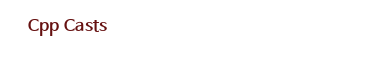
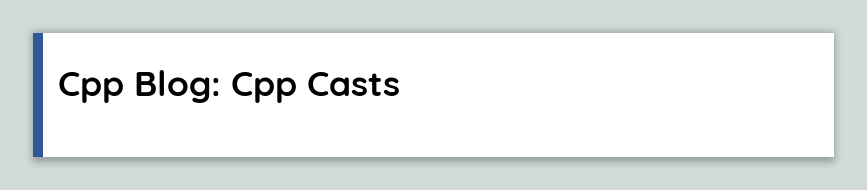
- Cpp Casts
+ Cpp Blog: Cpp Casts

